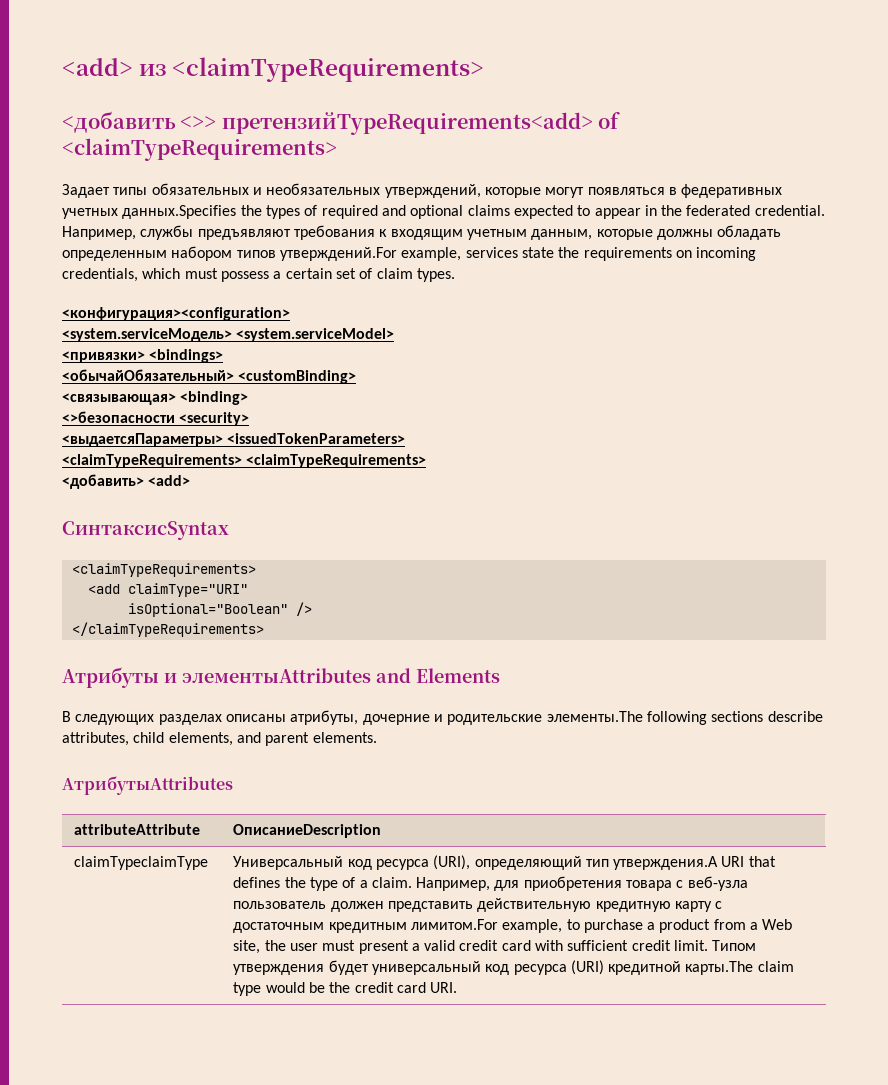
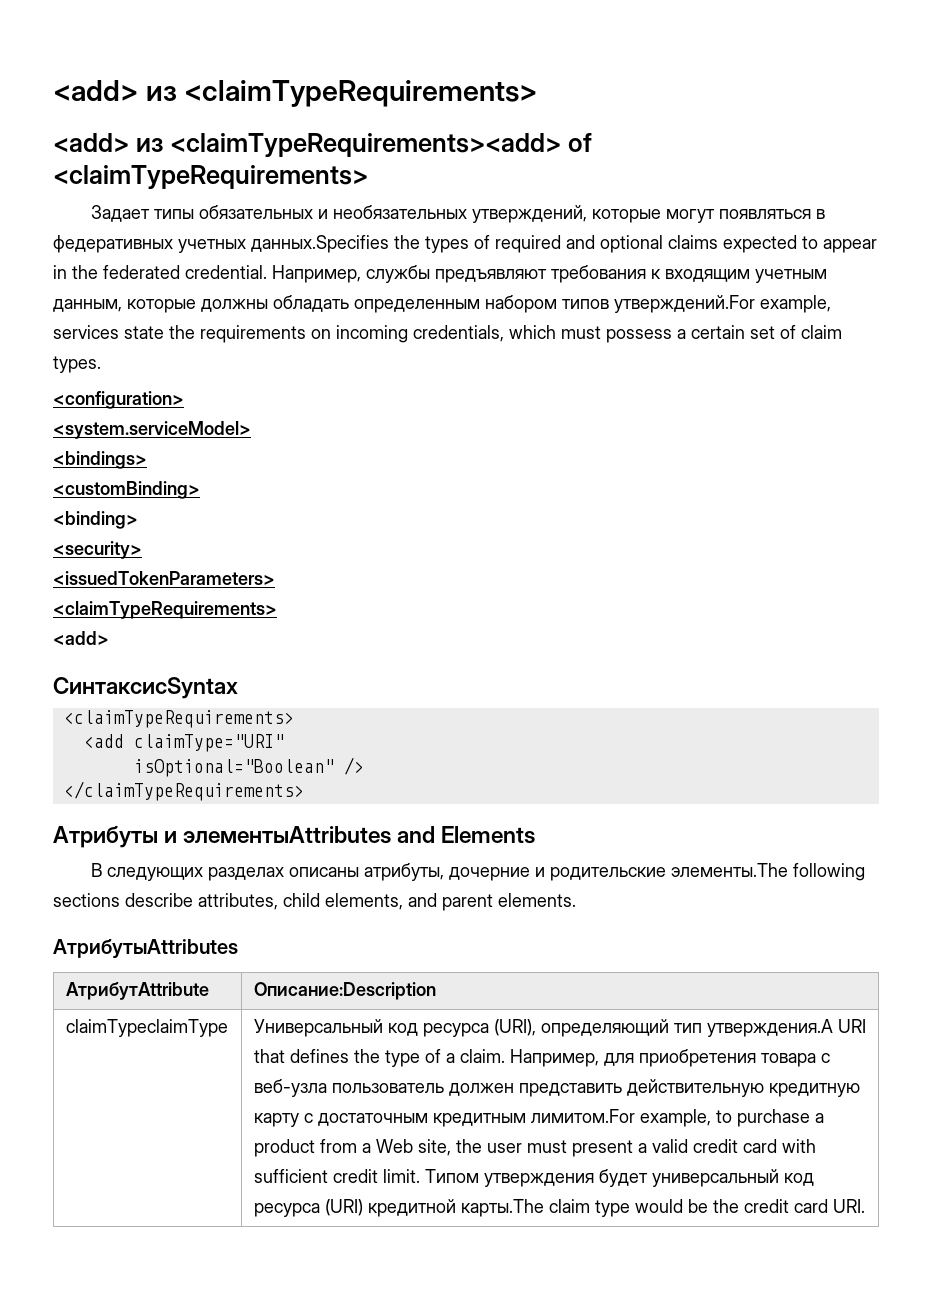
- <добавить <>> претензийTypeRequirements<add> of <claimTypeRequirements>
+ <add> из <claimTypeRequirements><add> of <claimTypeRequirements>
- <конфигурация><configuration>
- <system.serviceМодель> <system.serviceModel>
+ <configuration>
+ <system.serviceModel>
- <привязки> <bindings>
+ <bindings>
- <обычайОбязательный> <customBinding>
+ <customBinding>
- <связывающая> <binding>
+ <binding>
- <>безопасности <security>
+ <security>
- <выдаетсяПараметры> <issuedTokenParameters>
- <claimTypeRequirements> <claimTypeRequirements>
- <добавить> <add>
+ <issuedTokenParameters>
+ <claimTypeRequirements>
+ <add>
- attributeAttribute | ОписаниеDescription
+ АтрибутAttribute | Описание:Description

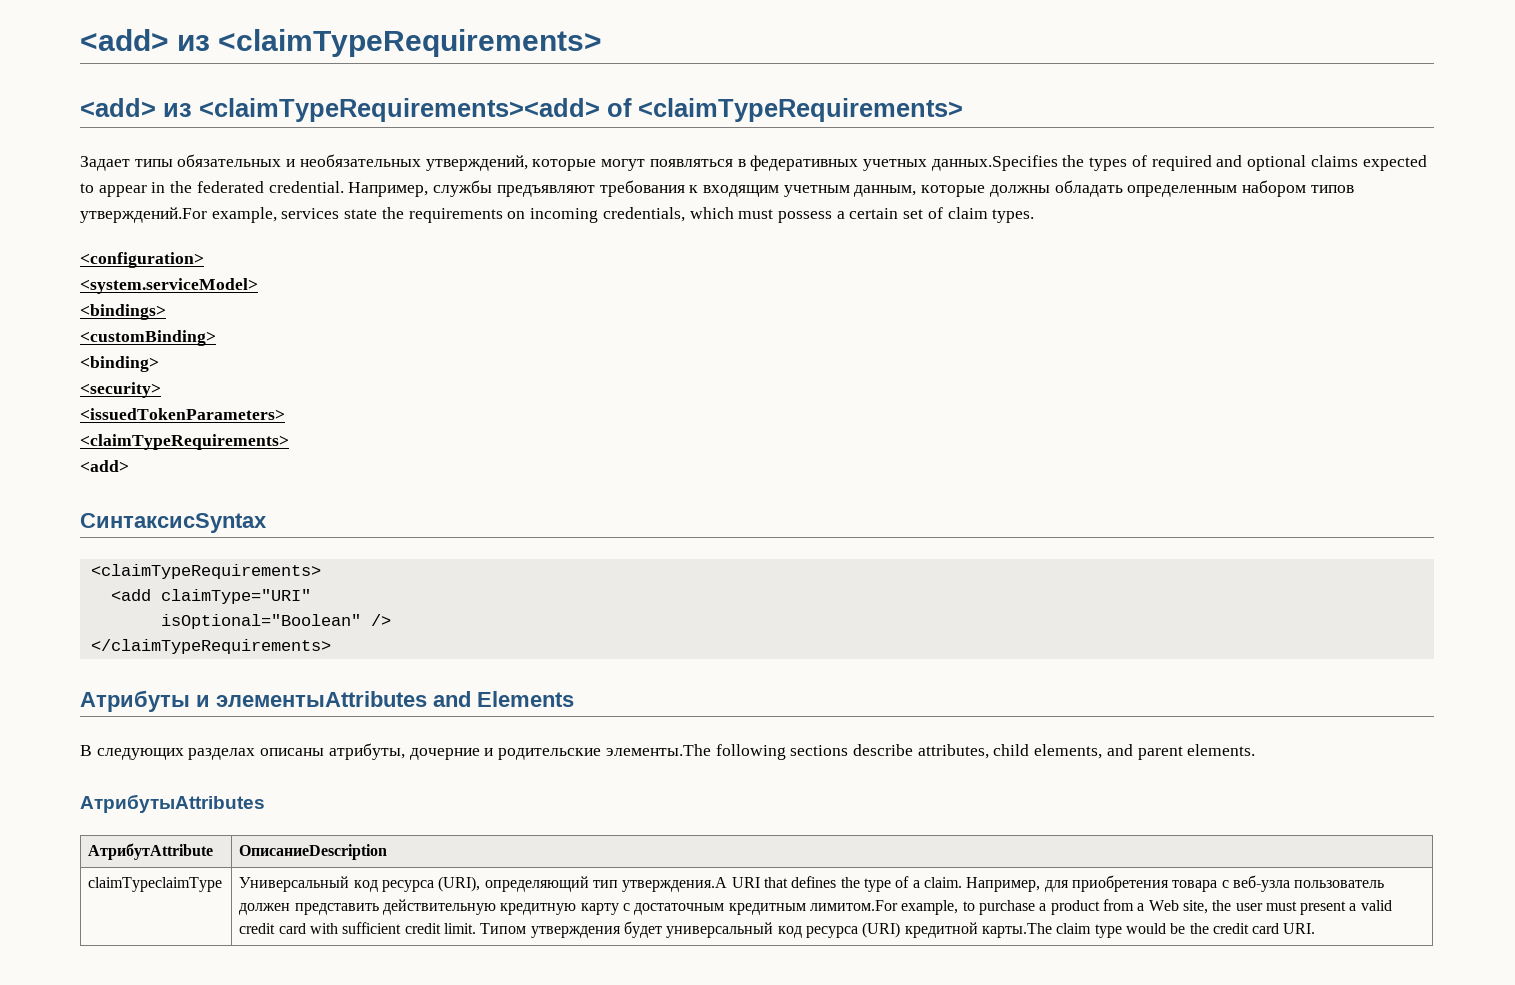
- АтрибутAttribute | Описание:Description
+ АтрибутAttribute | ОписаниеDescription

